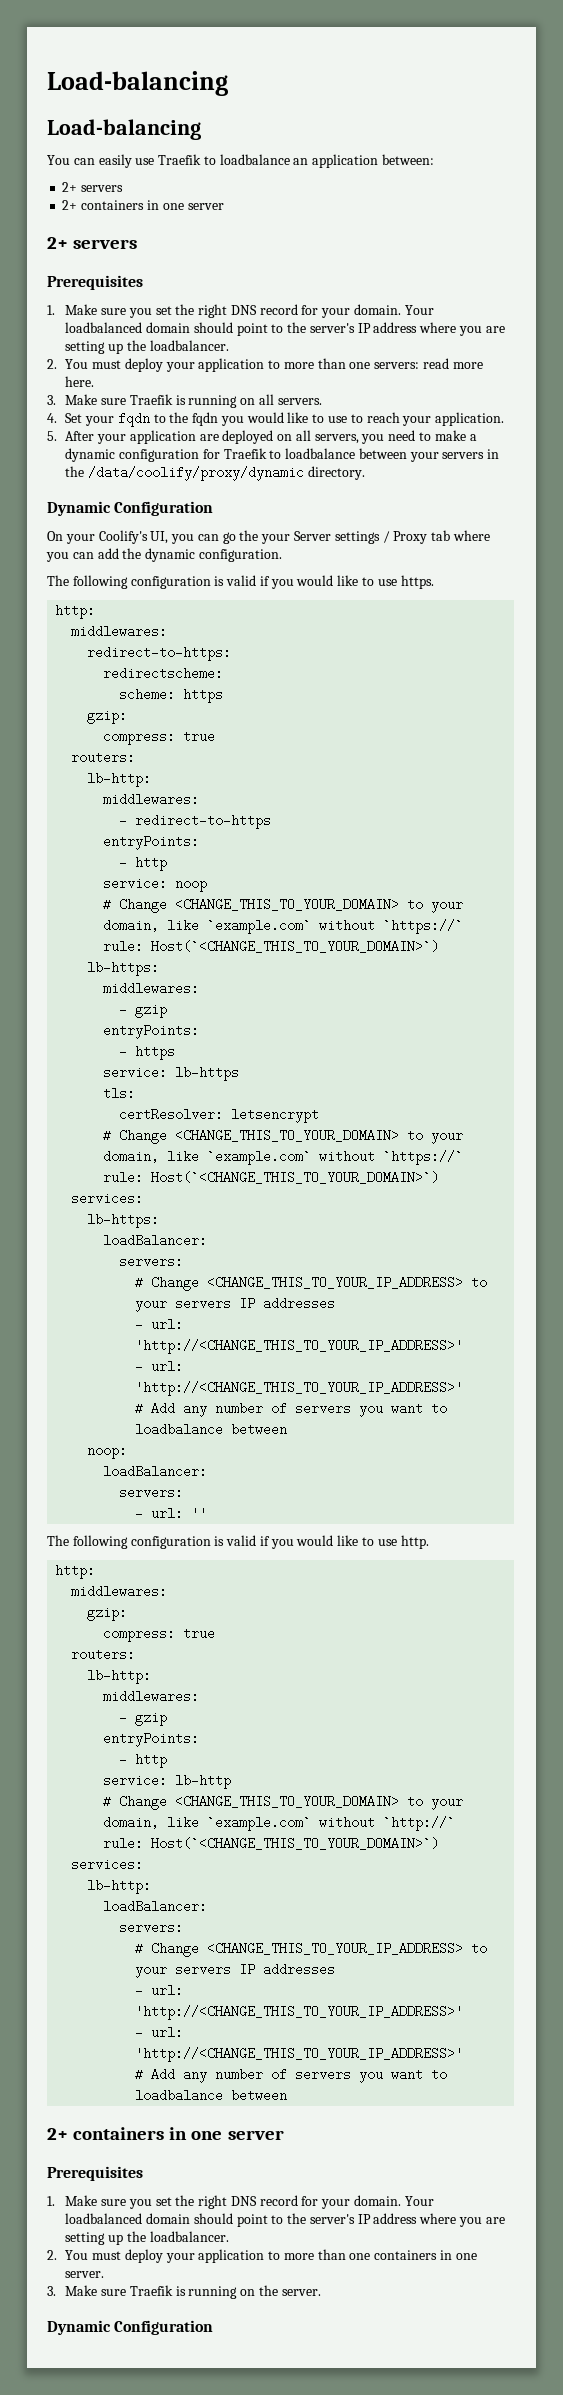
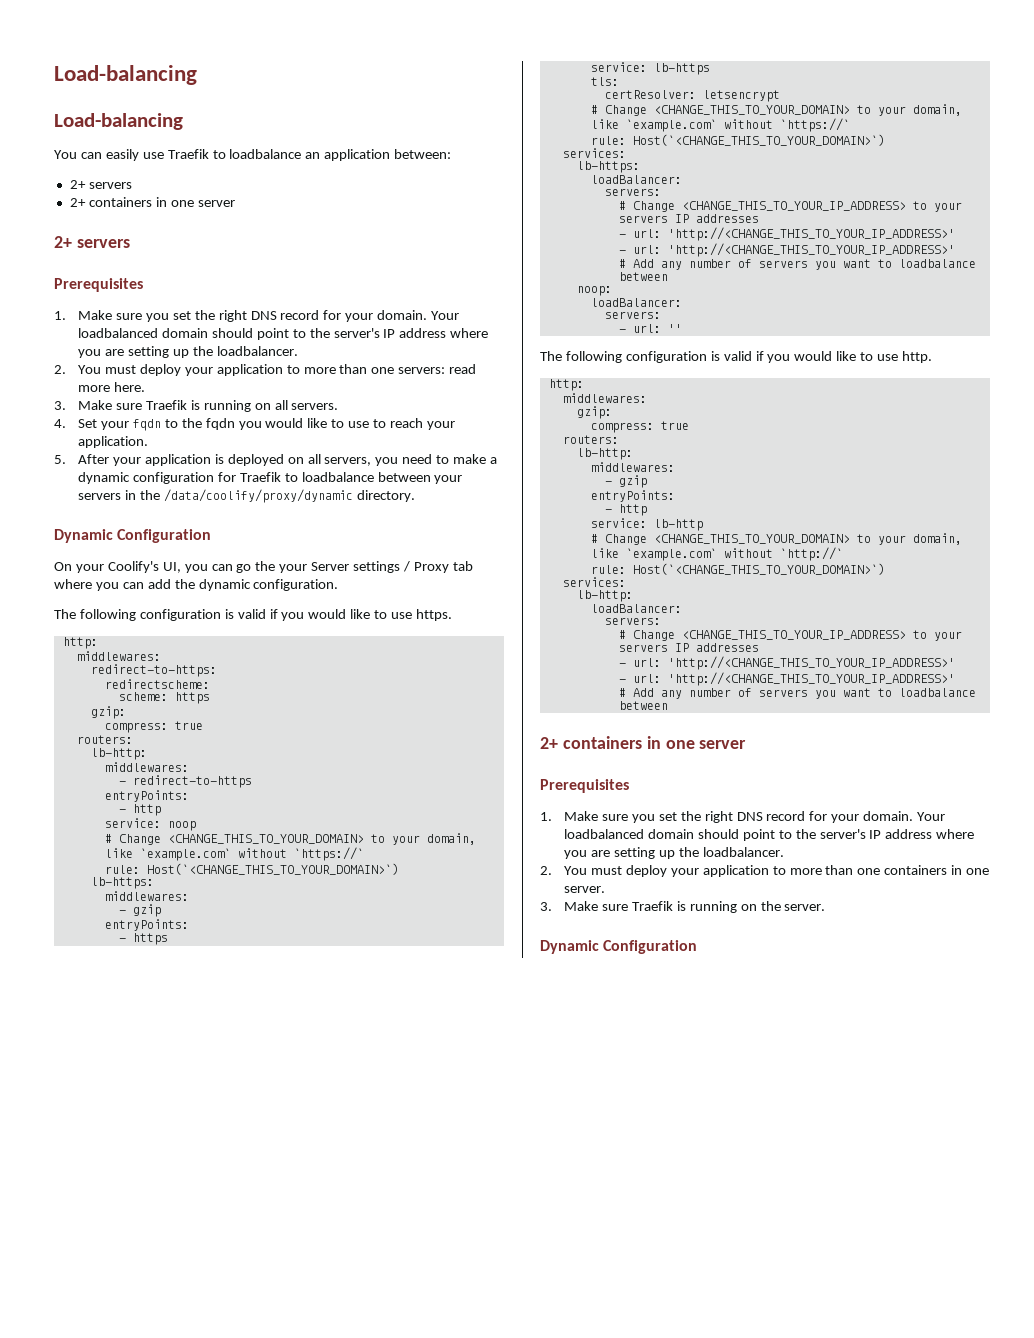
- 5. After your application are deployed on all servers, you need to make a dynamic configuration for Traefik to loadbalance between your servers in the /data/coolify/proxy/dynamic directory.
+ 5. After your application is deployed on all servers, you need to make a dynamic configuration for Traefik to loadbalance between your servers in the /data/coolify/proxy/dynamic directory.

